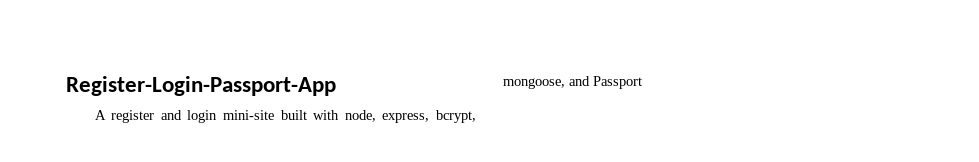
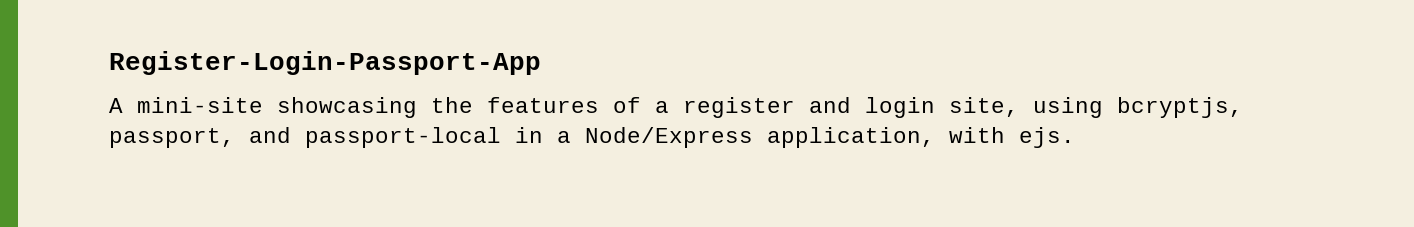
- A register and login mini-site built with node, express, bcrypt, mongoose, and Passport
+ A mini-site showcasing the features of a register and login site, using bcryptjs, passport, and passport-local in a Node/Express application, with ejs.

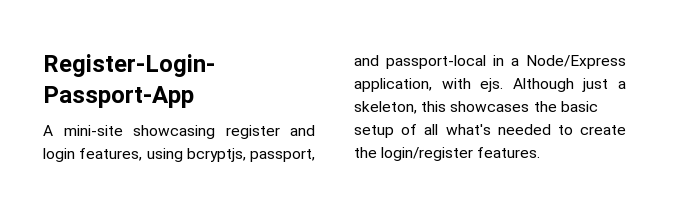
- A mini-site showcasing the features of a register and login site, using bcryptjs, passport, and passport-local in a Node/Express application, with ejs.
+ A mini-site showcasing register and login features, using bcryptjs, passport, and passport-local in a Node/Express application, with ejs.
+ Although just a skeleton, this showcases the basic setup of all what's needed to create the login/register features.

